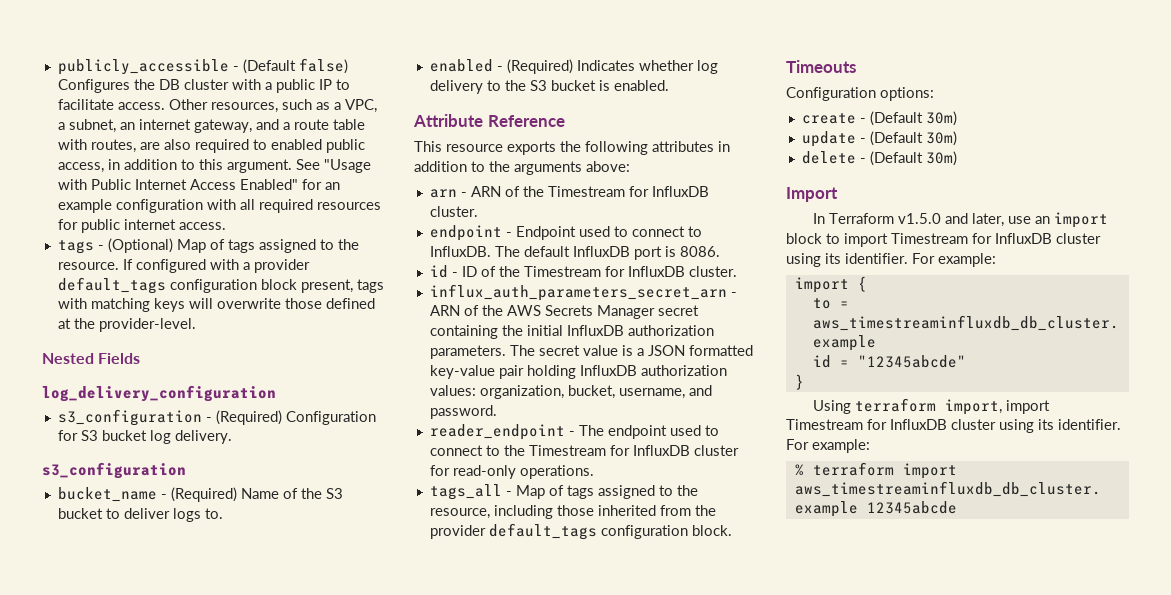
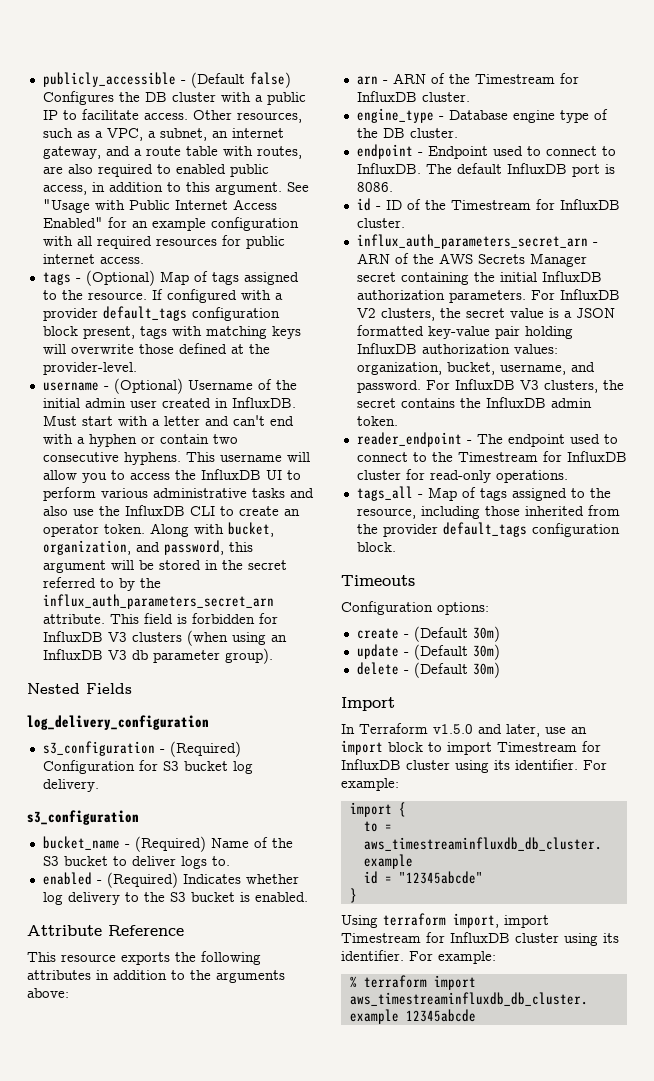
+ username - (Optional) Username of the initial admin user created in InfluxDB. Must start with a letter and can't end with a hyphen or contain two consecutive hyphens. This username will allow you to access the InfluxDB UI to perform various administrative tasks and also use the InfluxDB CLI to create an operator token. Along with bucket, organization, and password, this argument will be stored in the secret referred to by the influx_auth_parameters_secret_arn attribute. This field is forbidden for InfluxDB V3 clusters (when using an InfluxDB V3 db parameter group).
+ engine_type - Database engine type of the DB cluster.
- The secret value is a JSON formatted key-value pair holding InfluxDB authorization values: organization, bucket, username, and password.
+ For InfluxDB V2 clusters, the secret value is a JSON formatted key-value pair holding InfluxDB authorization values: organization, bucket, username, and password. For InfluxDB V3 clusters, the secret contains the InfluxDB admin token.

